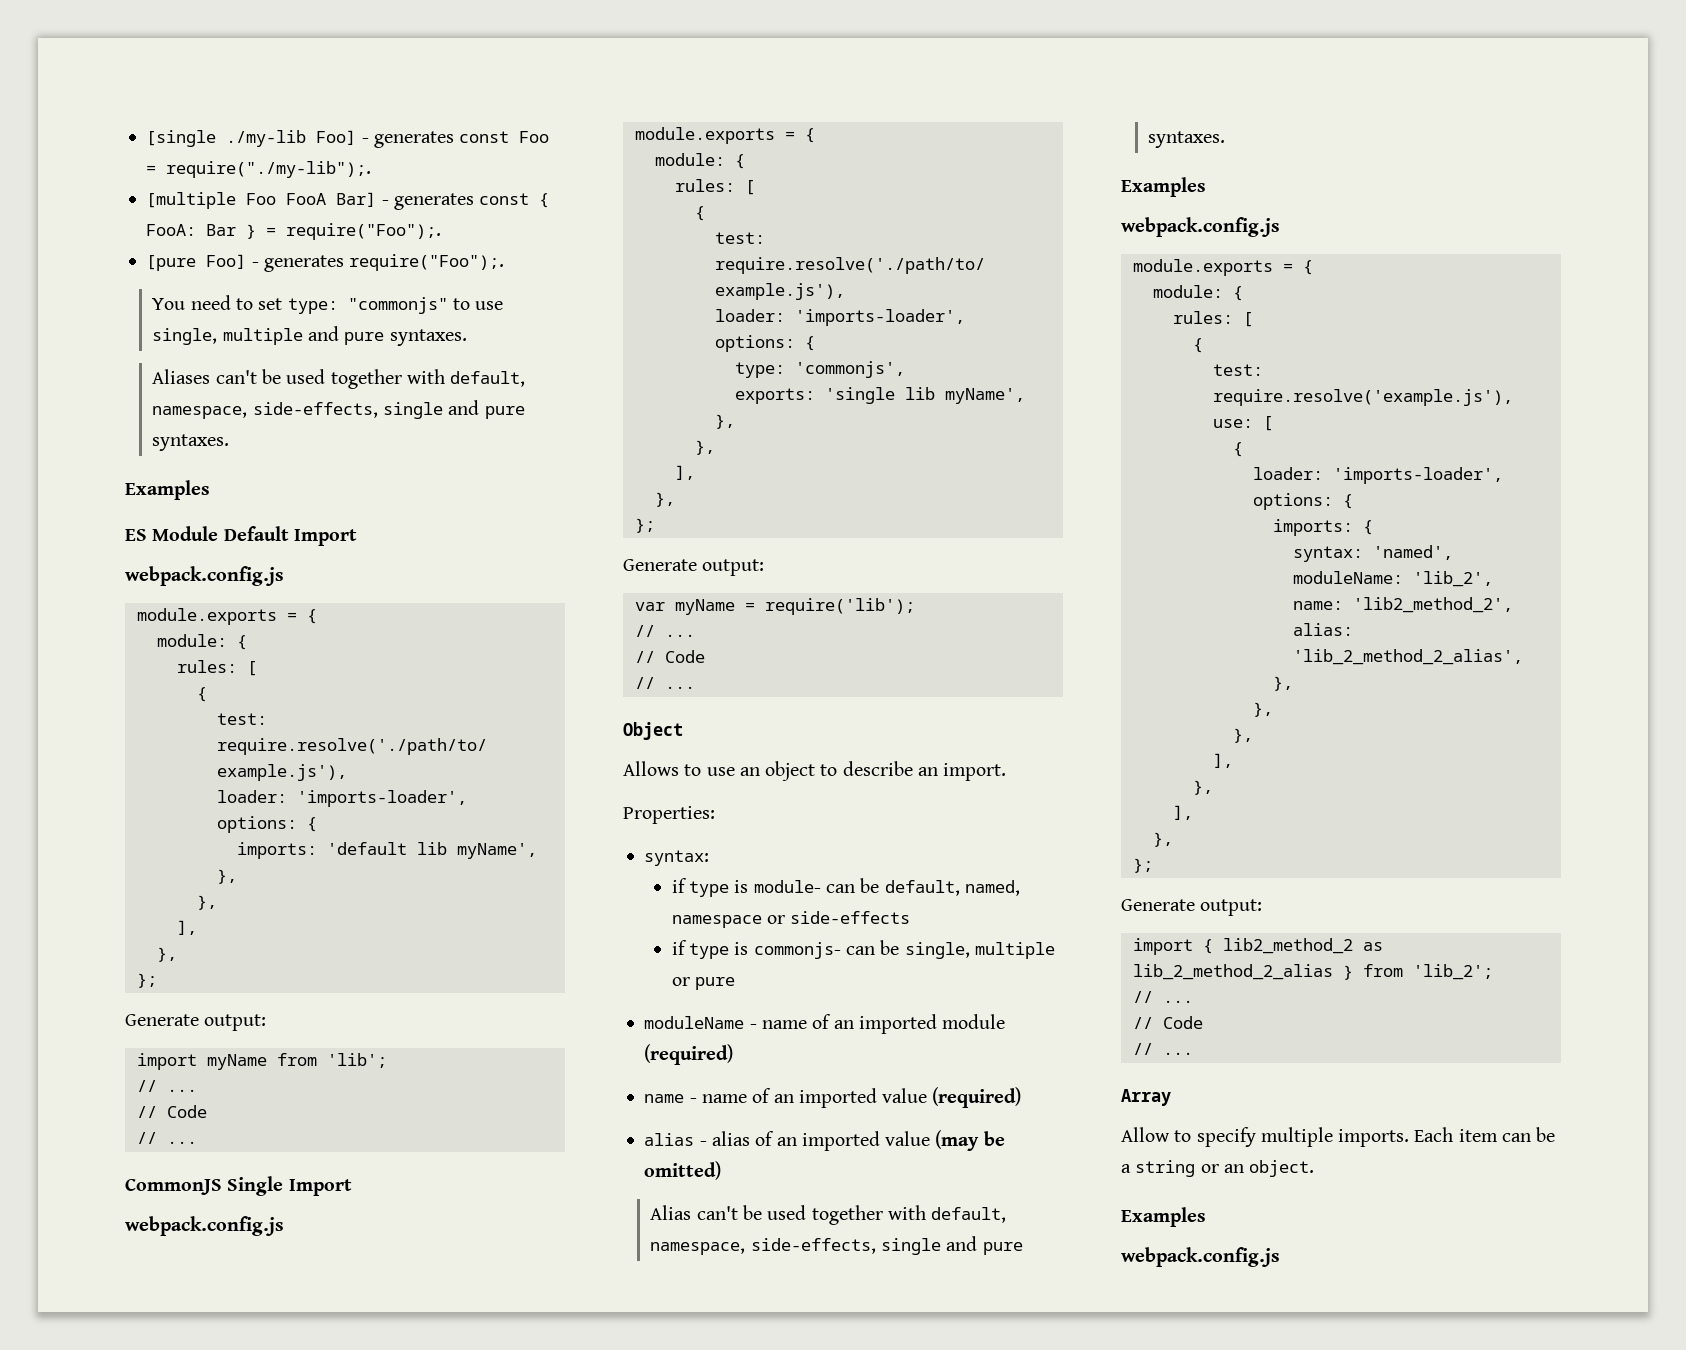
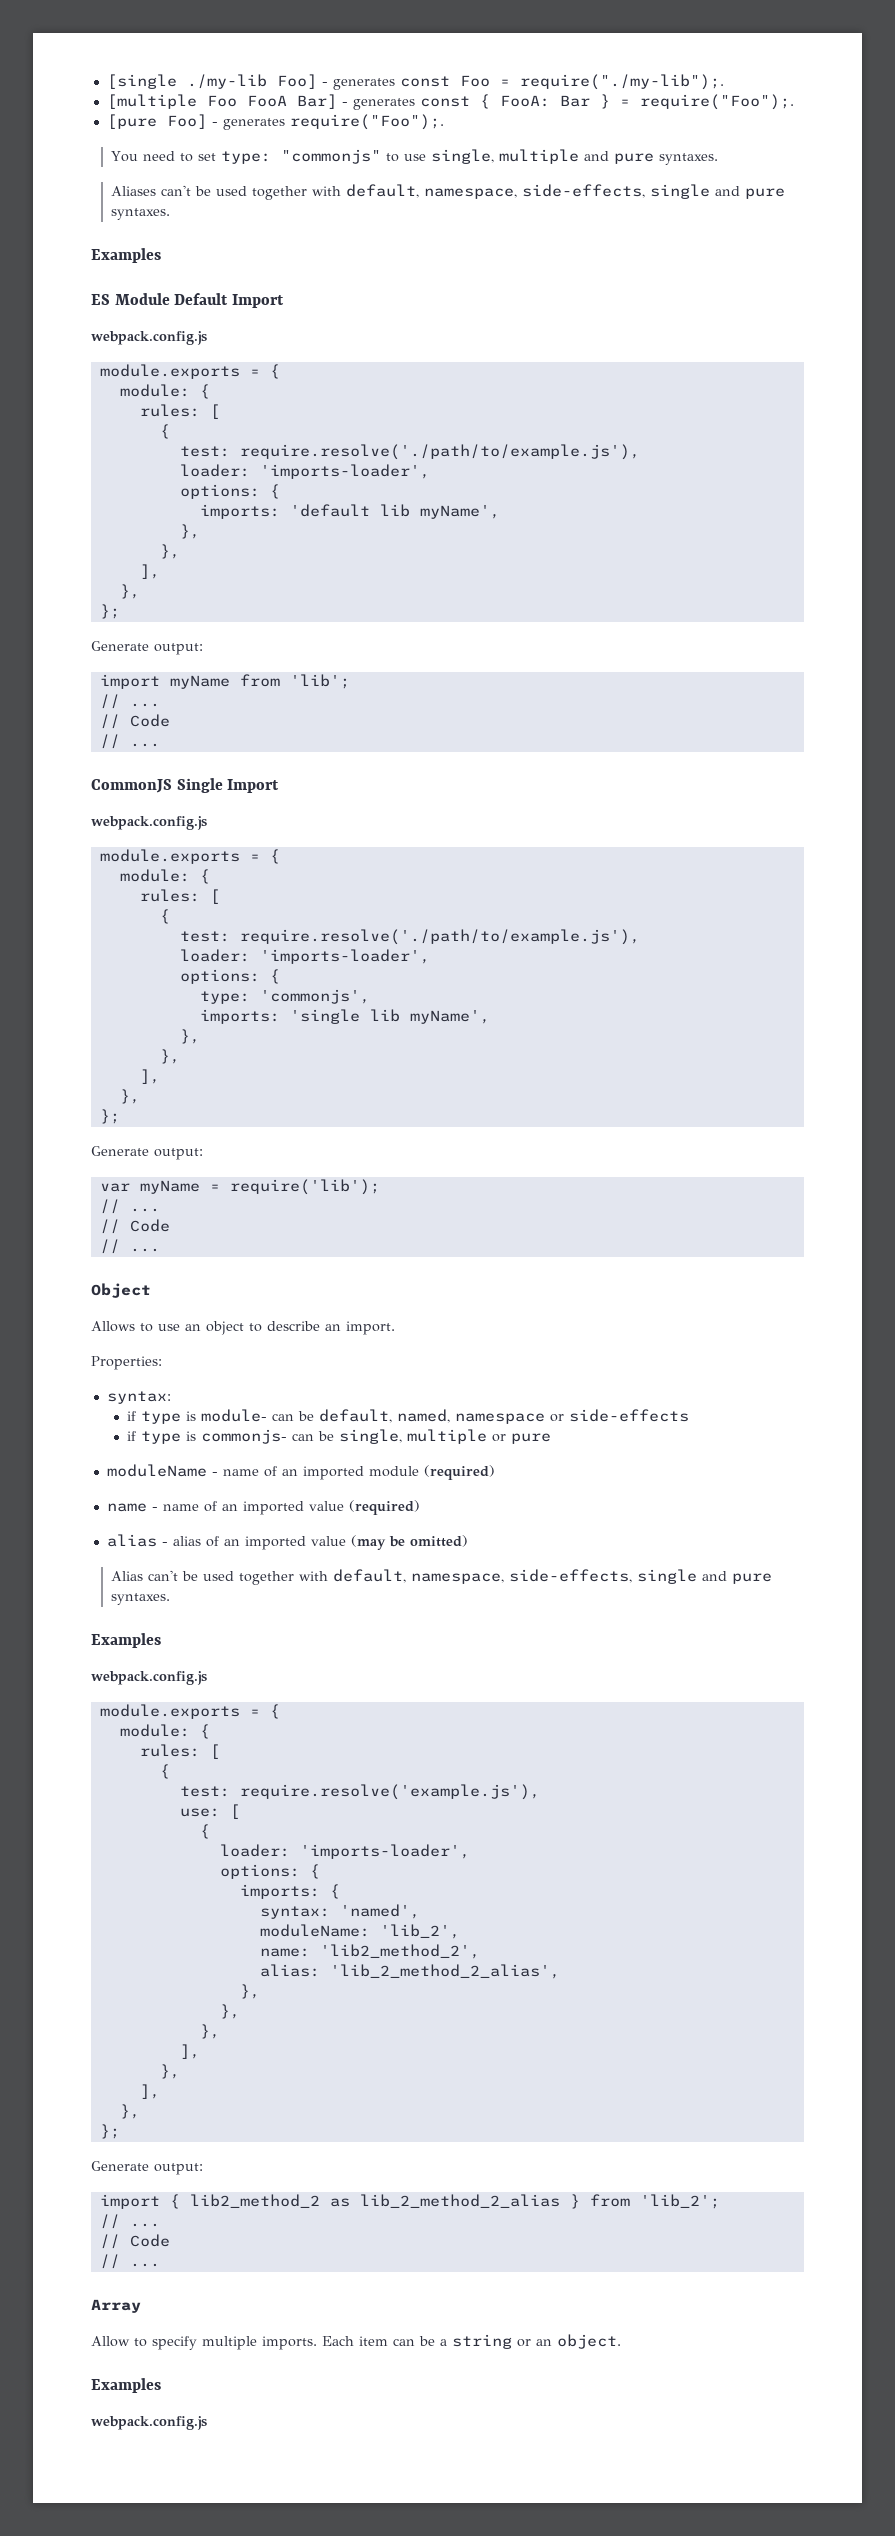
- exports: 'single lib myName',
+ imports: 'single lib myName',

